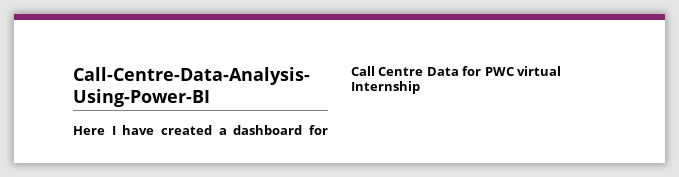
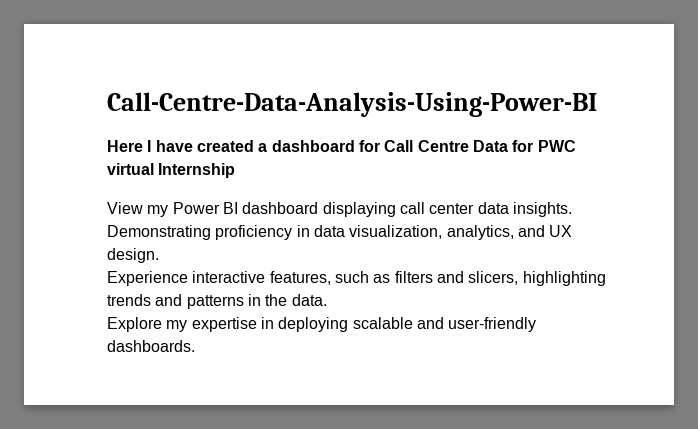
+ View my Power BI dashboard displaying call center data insights. Demonstrating proficiency in data visualization, analytics, and UX design.
+ Experience interactive features, such as filters and slicers, highlighting trends and patterns in the data.
+ Explore my expertise in deploying scalable and user-friendly dashboards.

